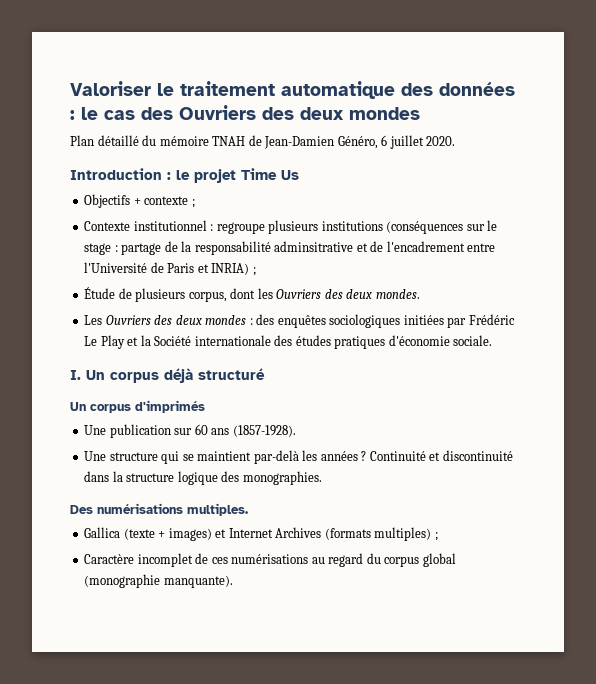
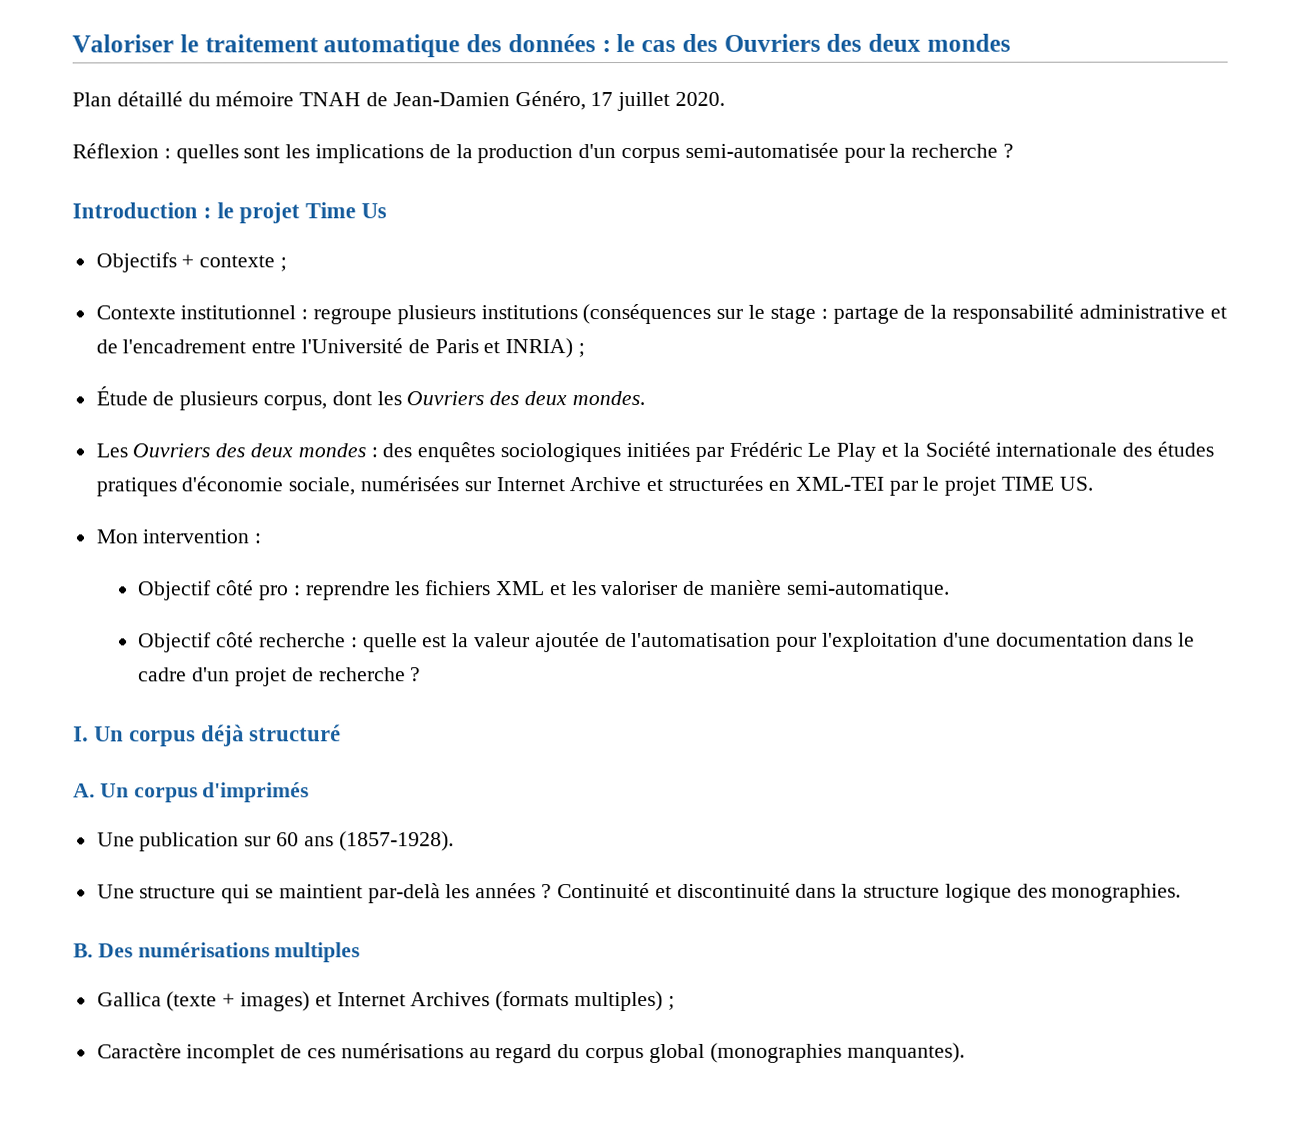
- Plan détaillé du mémoire TNAH de Jean-Damien Généro, 6 juillet 2020.
+ Plan détaillé du mémoire TNAH de Jean-Damien Généro, 17 juillet 2020.
+ Réflexion : quelles sont les implications de la production d'un corpus semi-automatisée pour la recherche ?
- Contexte institutionnel : regroupe plusieurs institutions (conséquences sur le stage : partage de la responsabilité adminsitrative et de l'encadrement entre l'Université de Paris et INRIA) ;
+ Contexte institutionnel : regroupe plusieurs institutions (conséquences sur le stage : partage de la responsabilité administrative et de l'encadrement entre l'Université de Paris et INRIA) ;
- Les Ouvriers des deux mondes : des enquêtes sociologiques initiées par Frédéric Le Play et la Société internationale des études pratiques d'économie sociale.
+ Les Ouvriers des deux mondes : des enquêtes sociologiques initiées par Frédéric Le Play et la Société internationale des études pratiques d'économie sociale, numérisées sur Internet Archive et structurées en XML-TEI par le projet TIME US.
+ Mon intervention :
+ Objectif côté pro : reprendre les fichiers XML et les valoriser de manière semi-automatique.
+ Objectif côté recherche : quelle est la valeur ajoutée de l'automatisation pour l'exploitation d'une documentation dans le cadre d'un projet de recherche ?
- Un corpus d'imprimés
+ A. Un corpus d'imprimés
- Des numérisations multiples.
+ B. Des numérisations multiples
- Caractère incomplet de ces numérisations au regard du corpus global (monographie manquante).
+ Caractère incomplet de ces numérisations au regard du corpus global (monographies manquantes).

